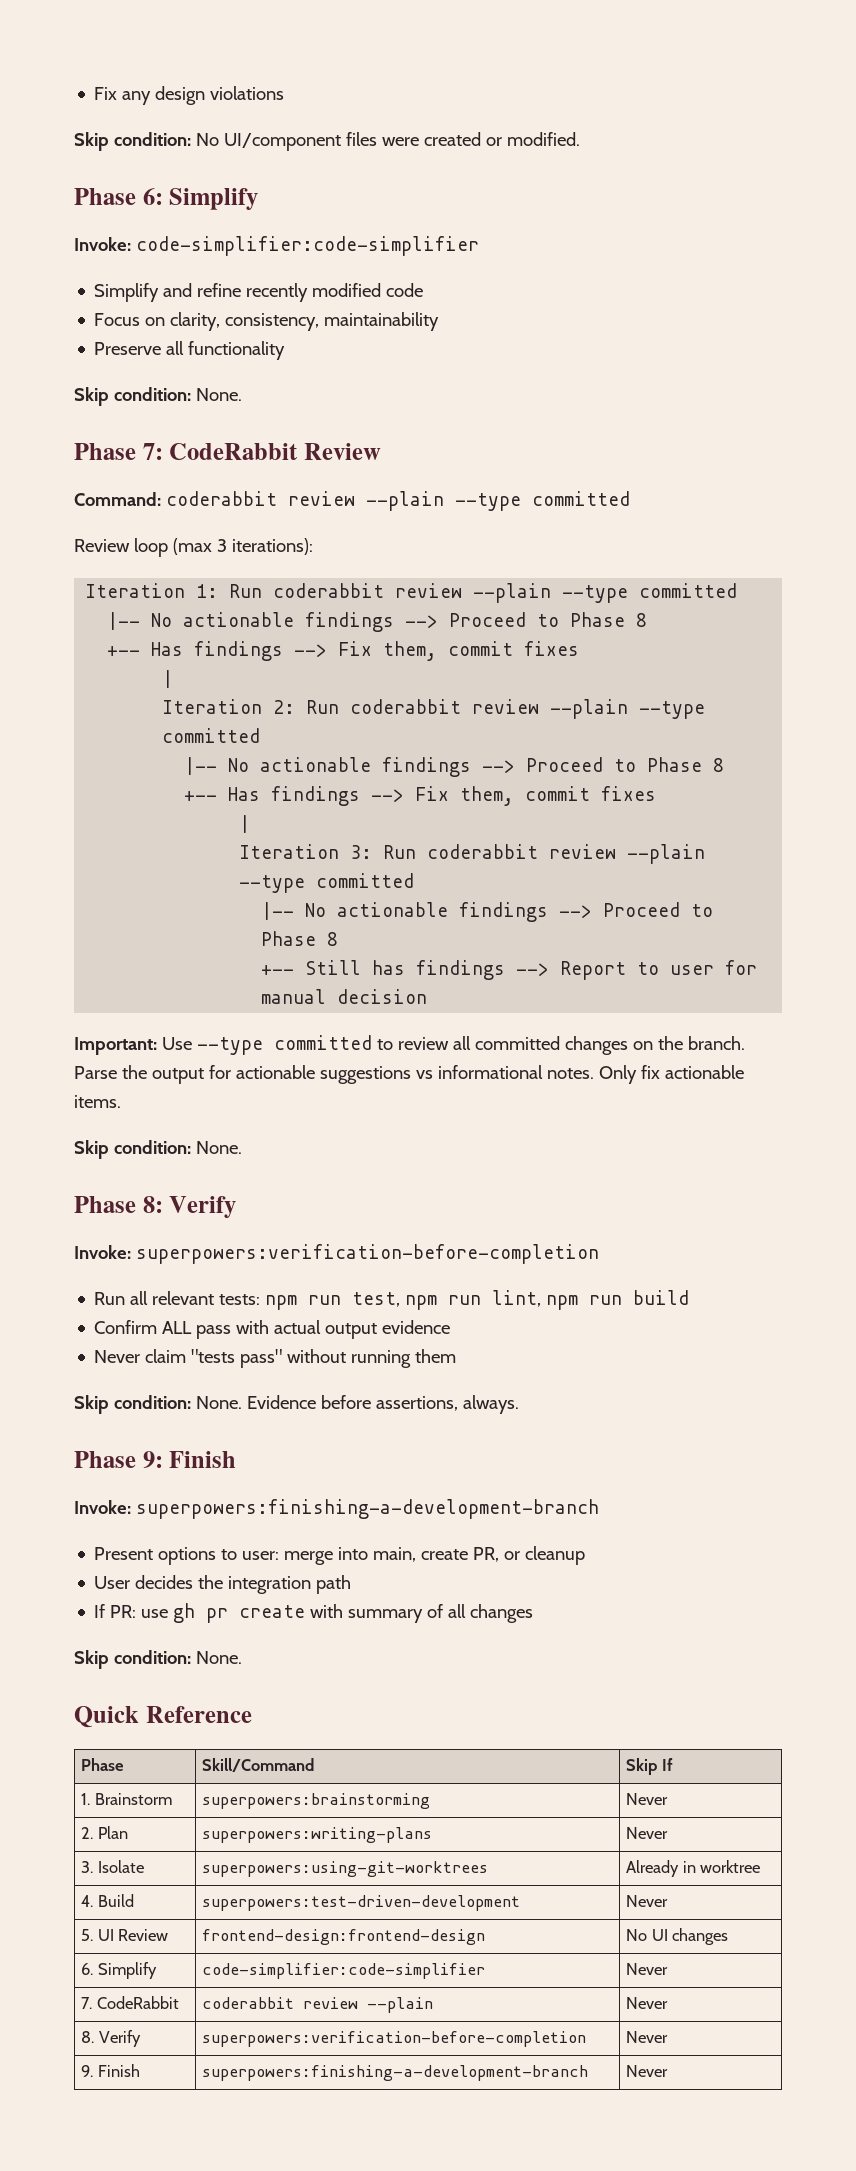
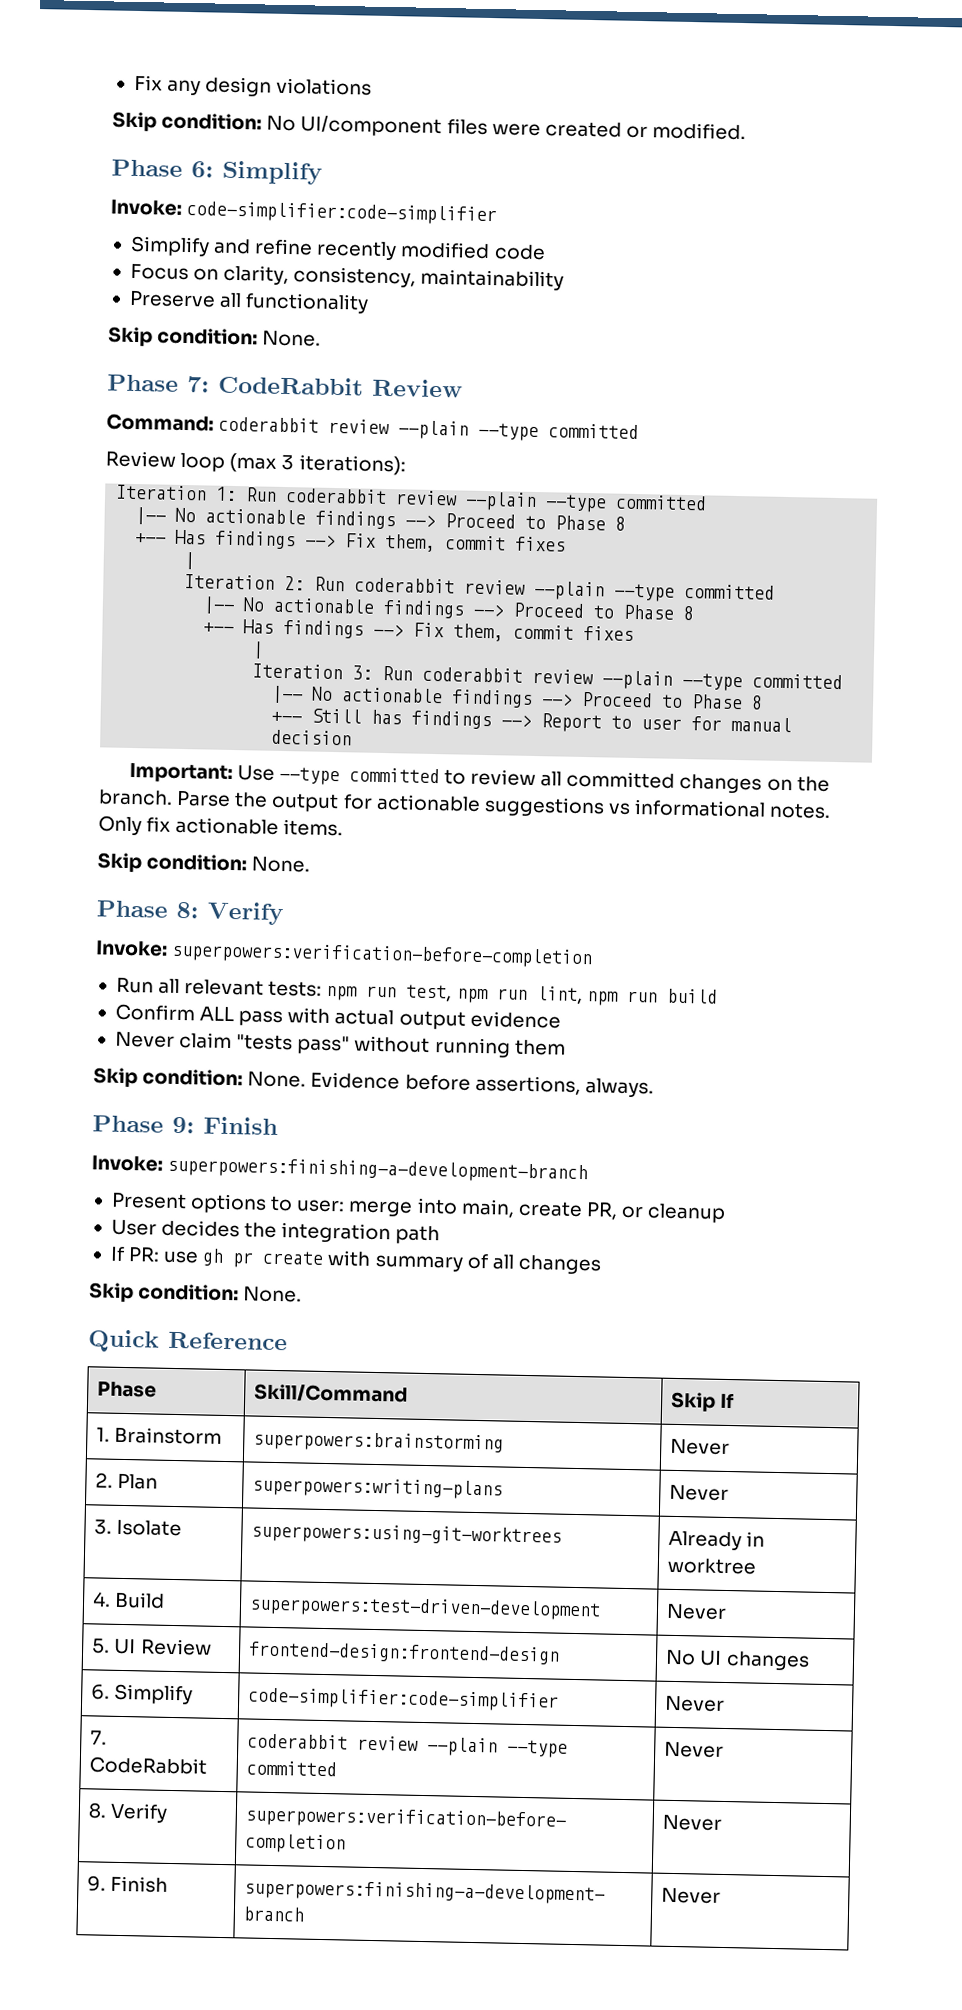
- 7. CodeRabbit | coderabbit review --plain | Never
+ 7. CodeRabbit | coderabbit review --plain --type committed | Never

